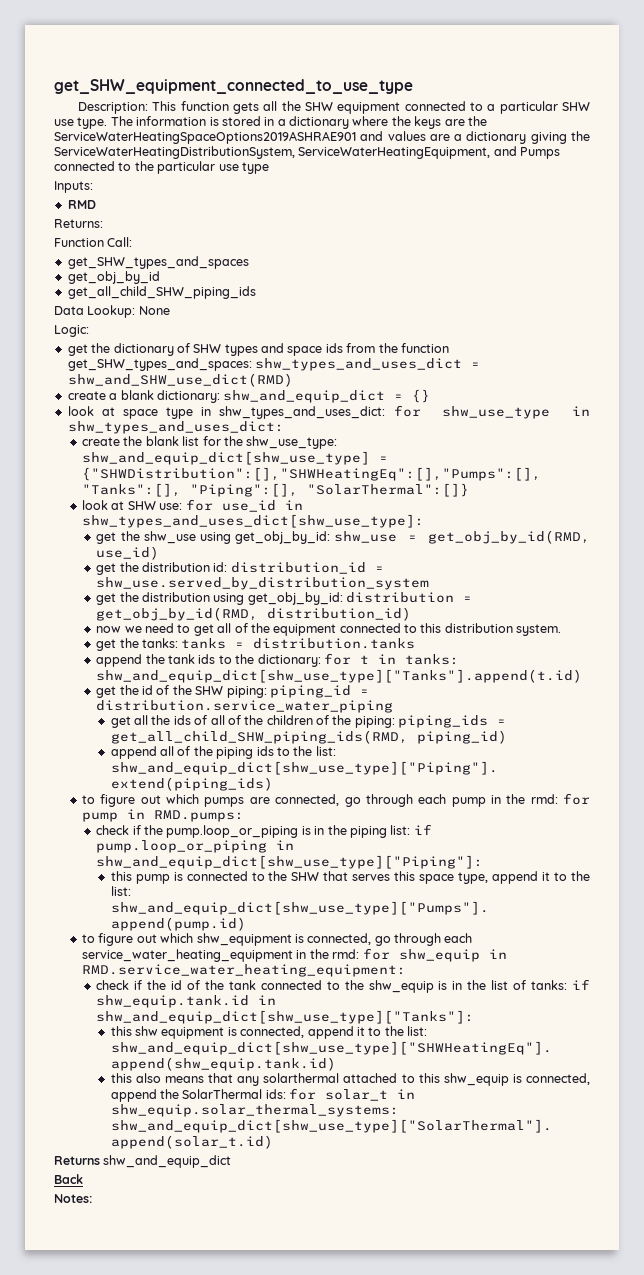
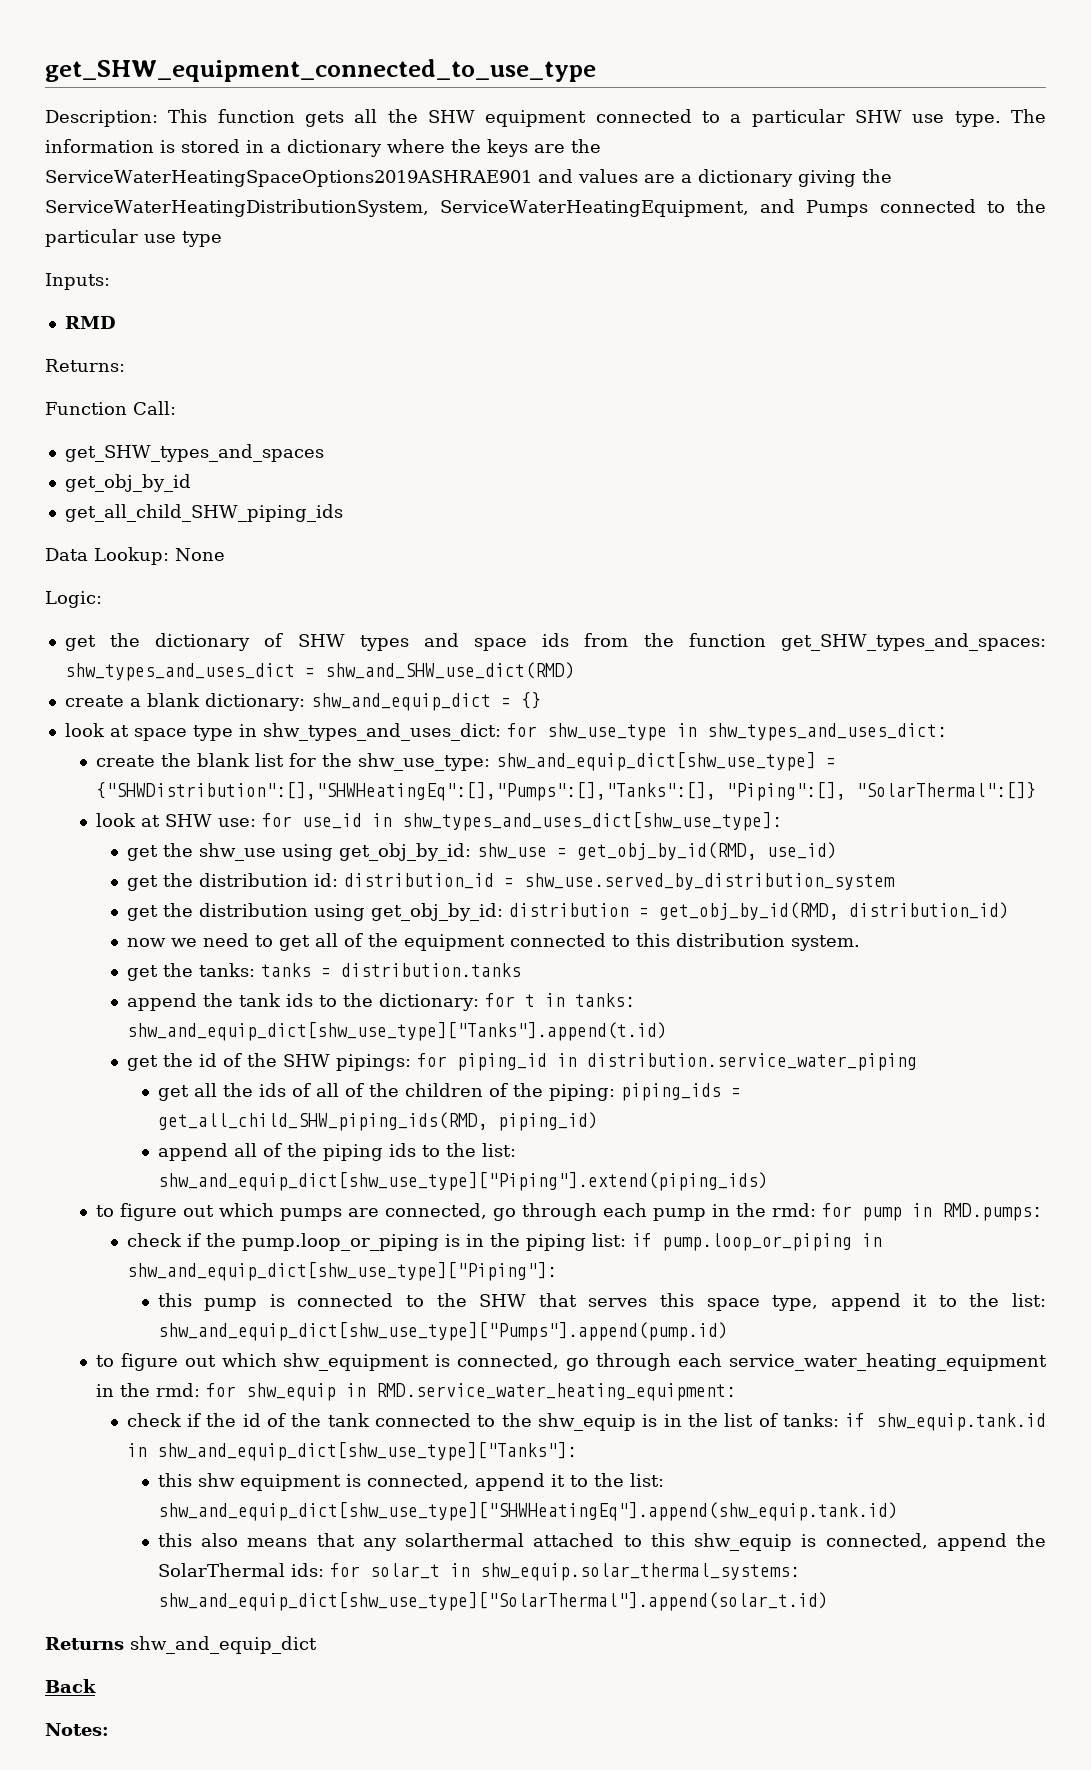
- get the id of the SHW piping: piping_id = distribution.service_water_piping
+ get the id of the SHW pipings: for piping_id in distribution.service_water_piping

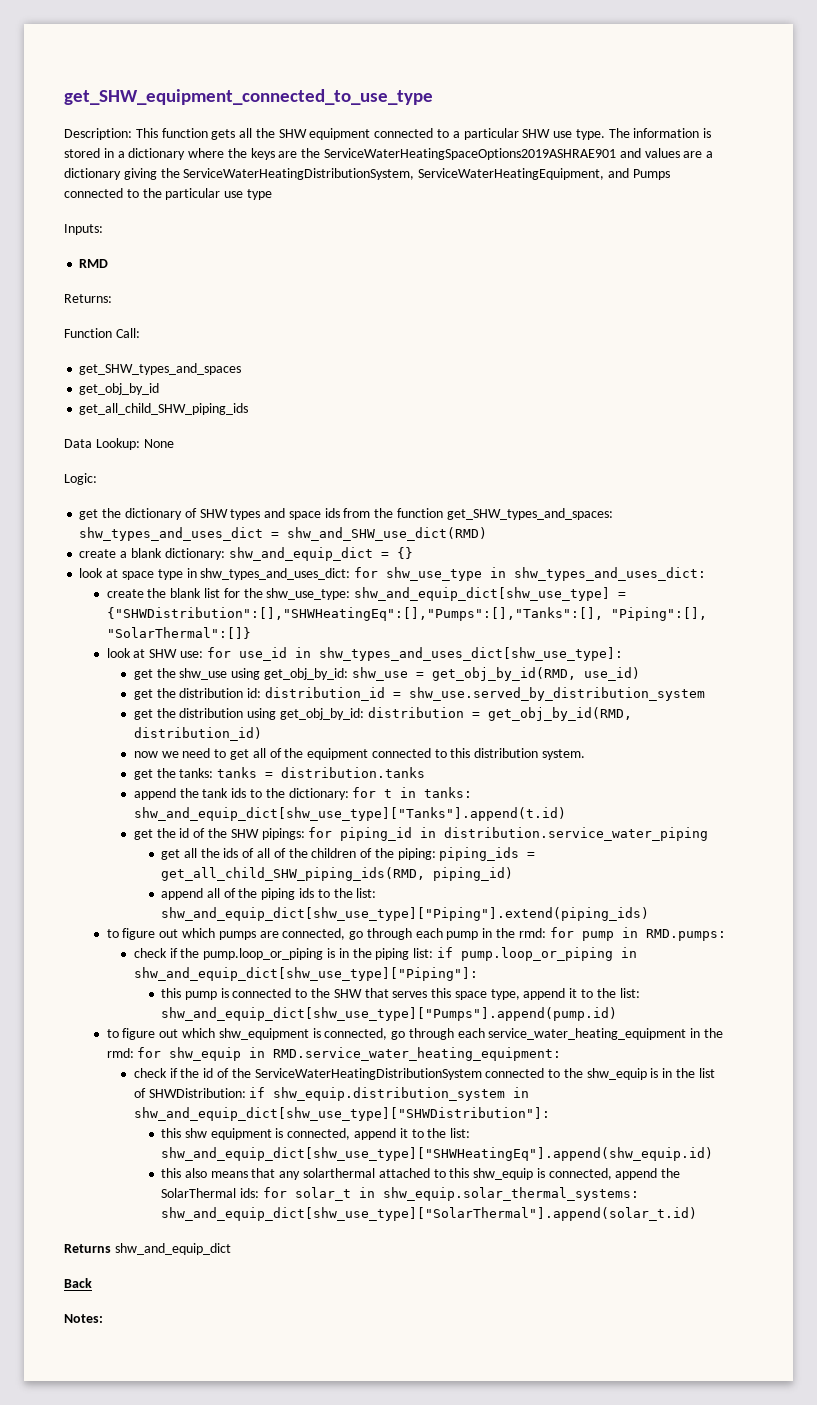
- check if the id of the tank connected to the shw_equip is in the list of tanks: if shw_equip.tank.id in shw_and_equip_dict[shw_use_type]["Tanks"]:
+ check if the id of the ServiceWaterHeatingDistributionSystem connected to the shw_equip is in the list of SHWDistribution: if shw_equip.distribution_system in shw_and_equip_dict[shw_use_type]["SHWDistribution"]:
- this shw equipment is connected, append it to the list: shw_and_equip_dict[shw_use_type]["SHWHeatingEq"].append(shw_equip.tank.id)
+ this shw equipment is connected, append it to the list: shw_and_equip_dict[shw_use_type]["SHWHeatingEq"].append(shw_equip.id)

